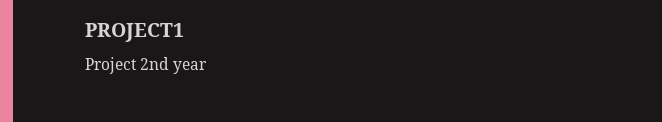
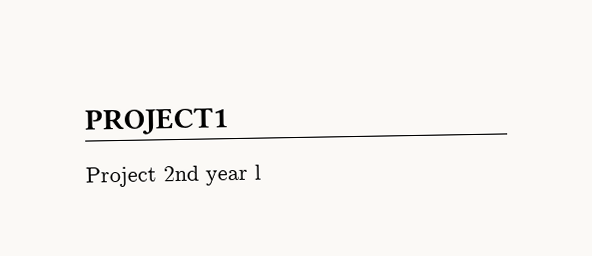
- Project 2nd year
+ Project 2nd year l

